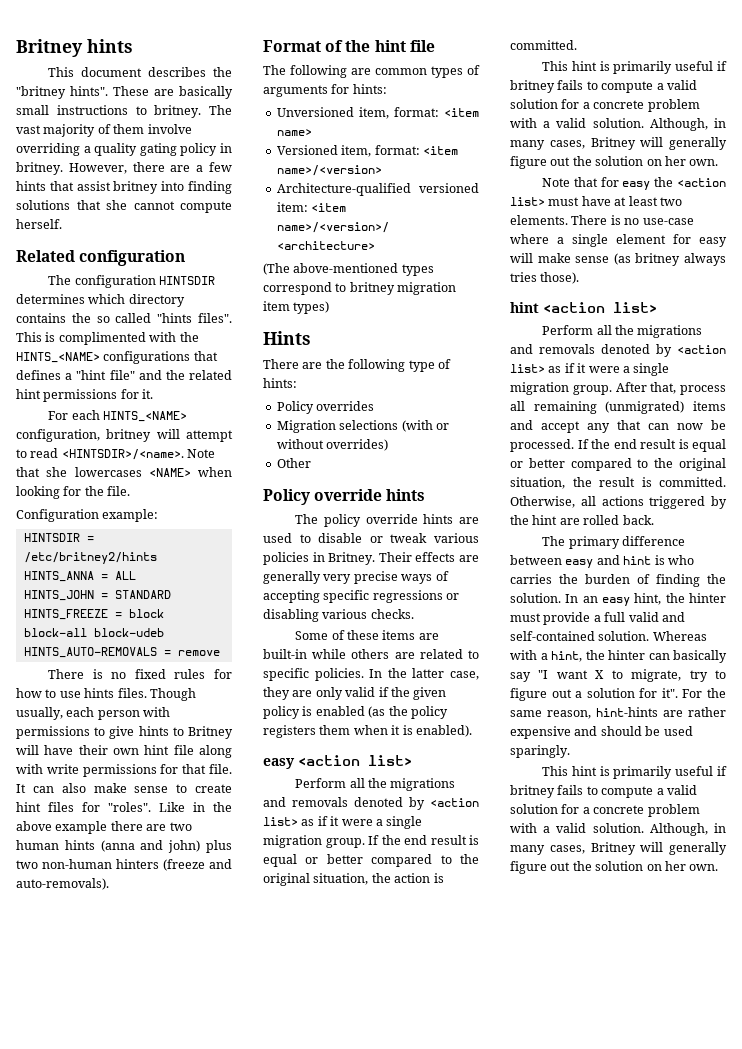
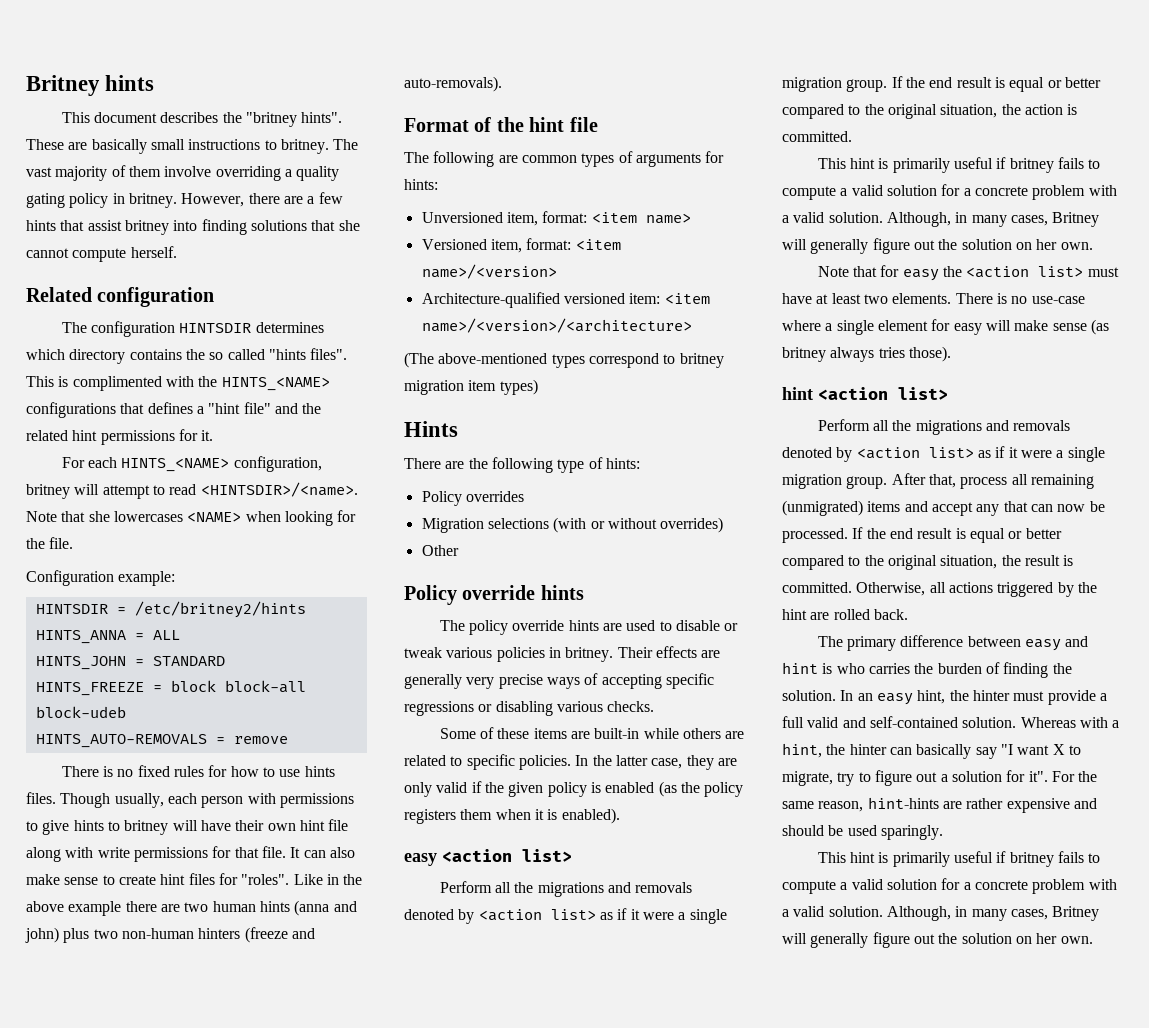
- Though usually, each person with permissions to give hints to Britney will have their own hint file along with write permissions for that file.
+ Though usually, each person with permissions to give hints to britney will have their own hint file along with write permissions for that file.
- The policy override hints are used to disable or tweak various policies in Britney.
+ The policy override hints are used to disable or tweak various policies in britney.

